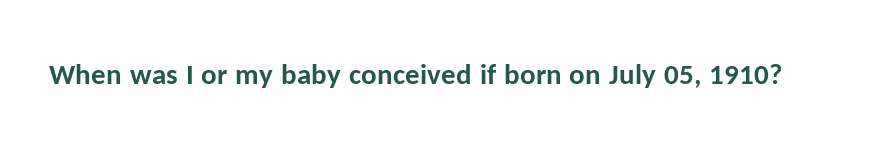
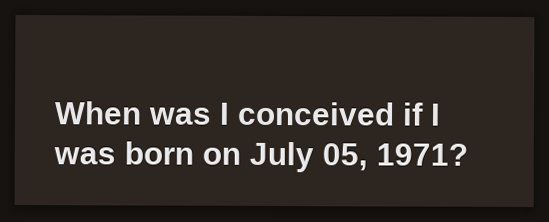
- When was I or my baby conceived if born on July 05, 1910?
+ When was I conceived if I was born on July 05, 1971?

